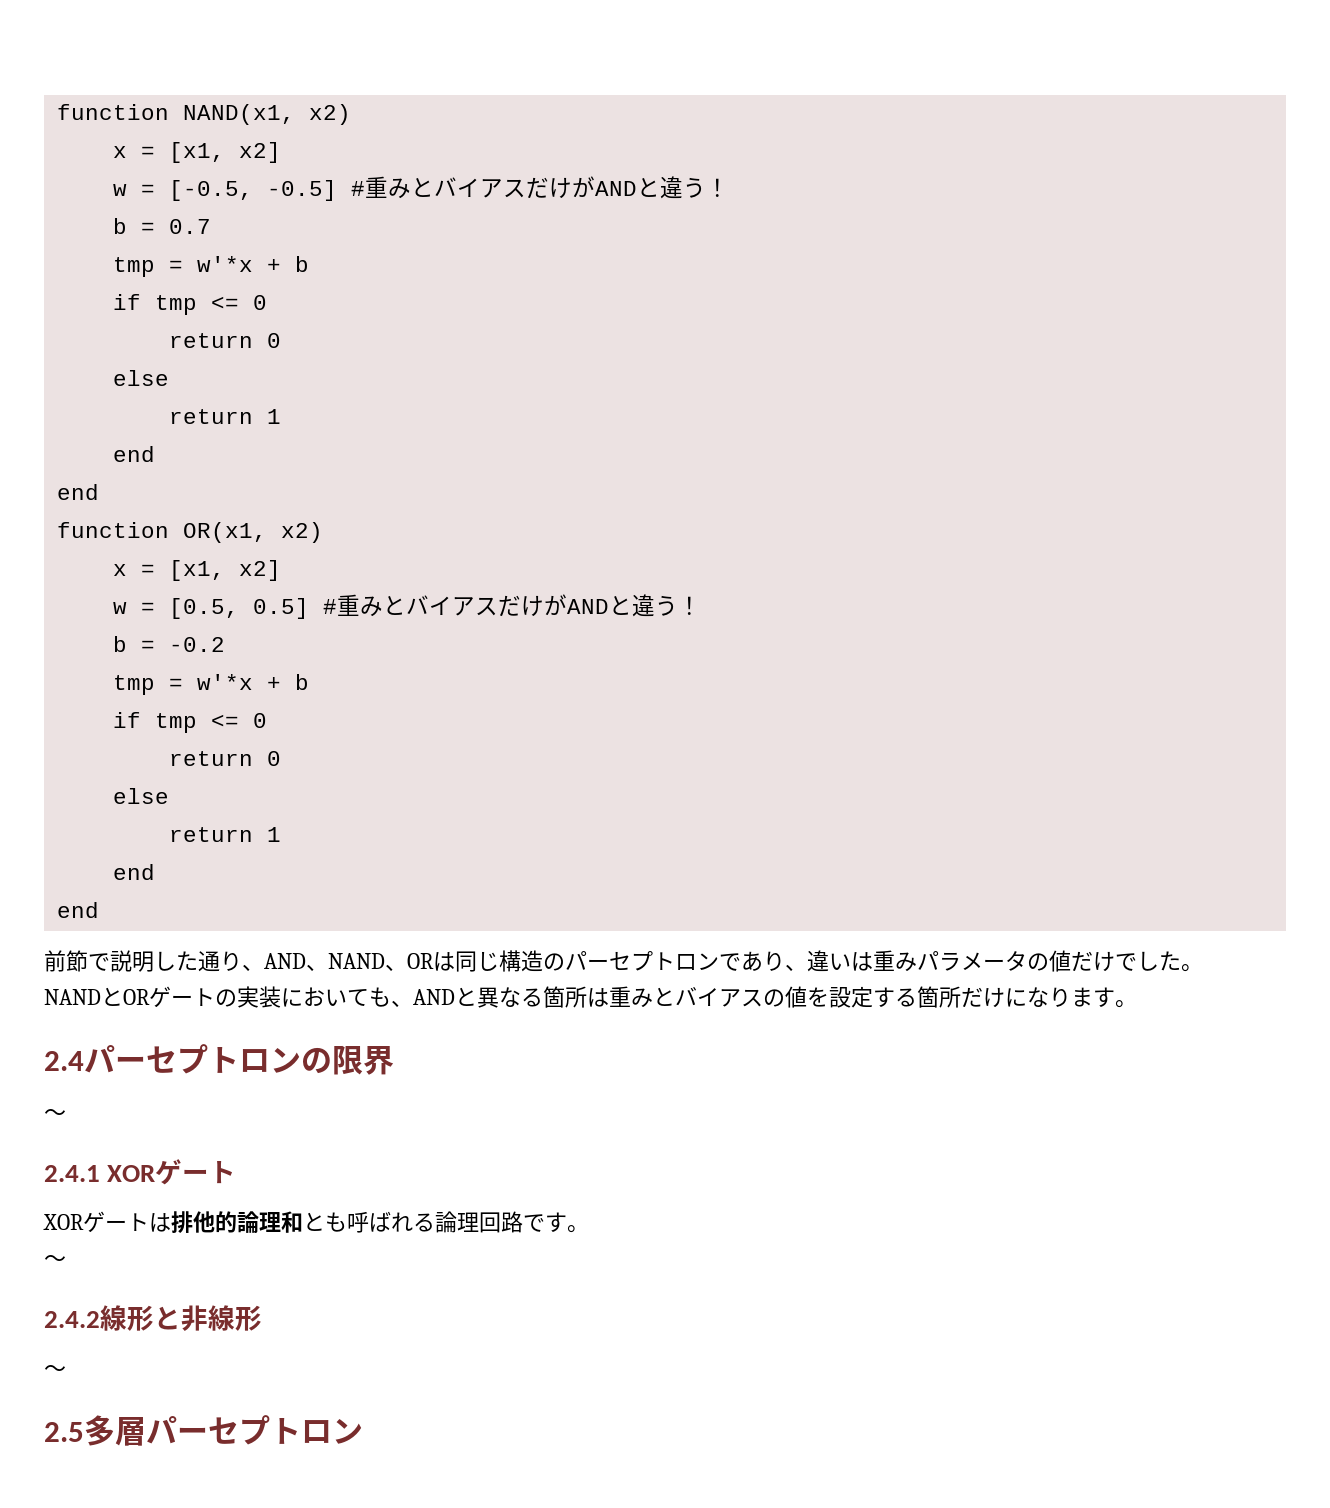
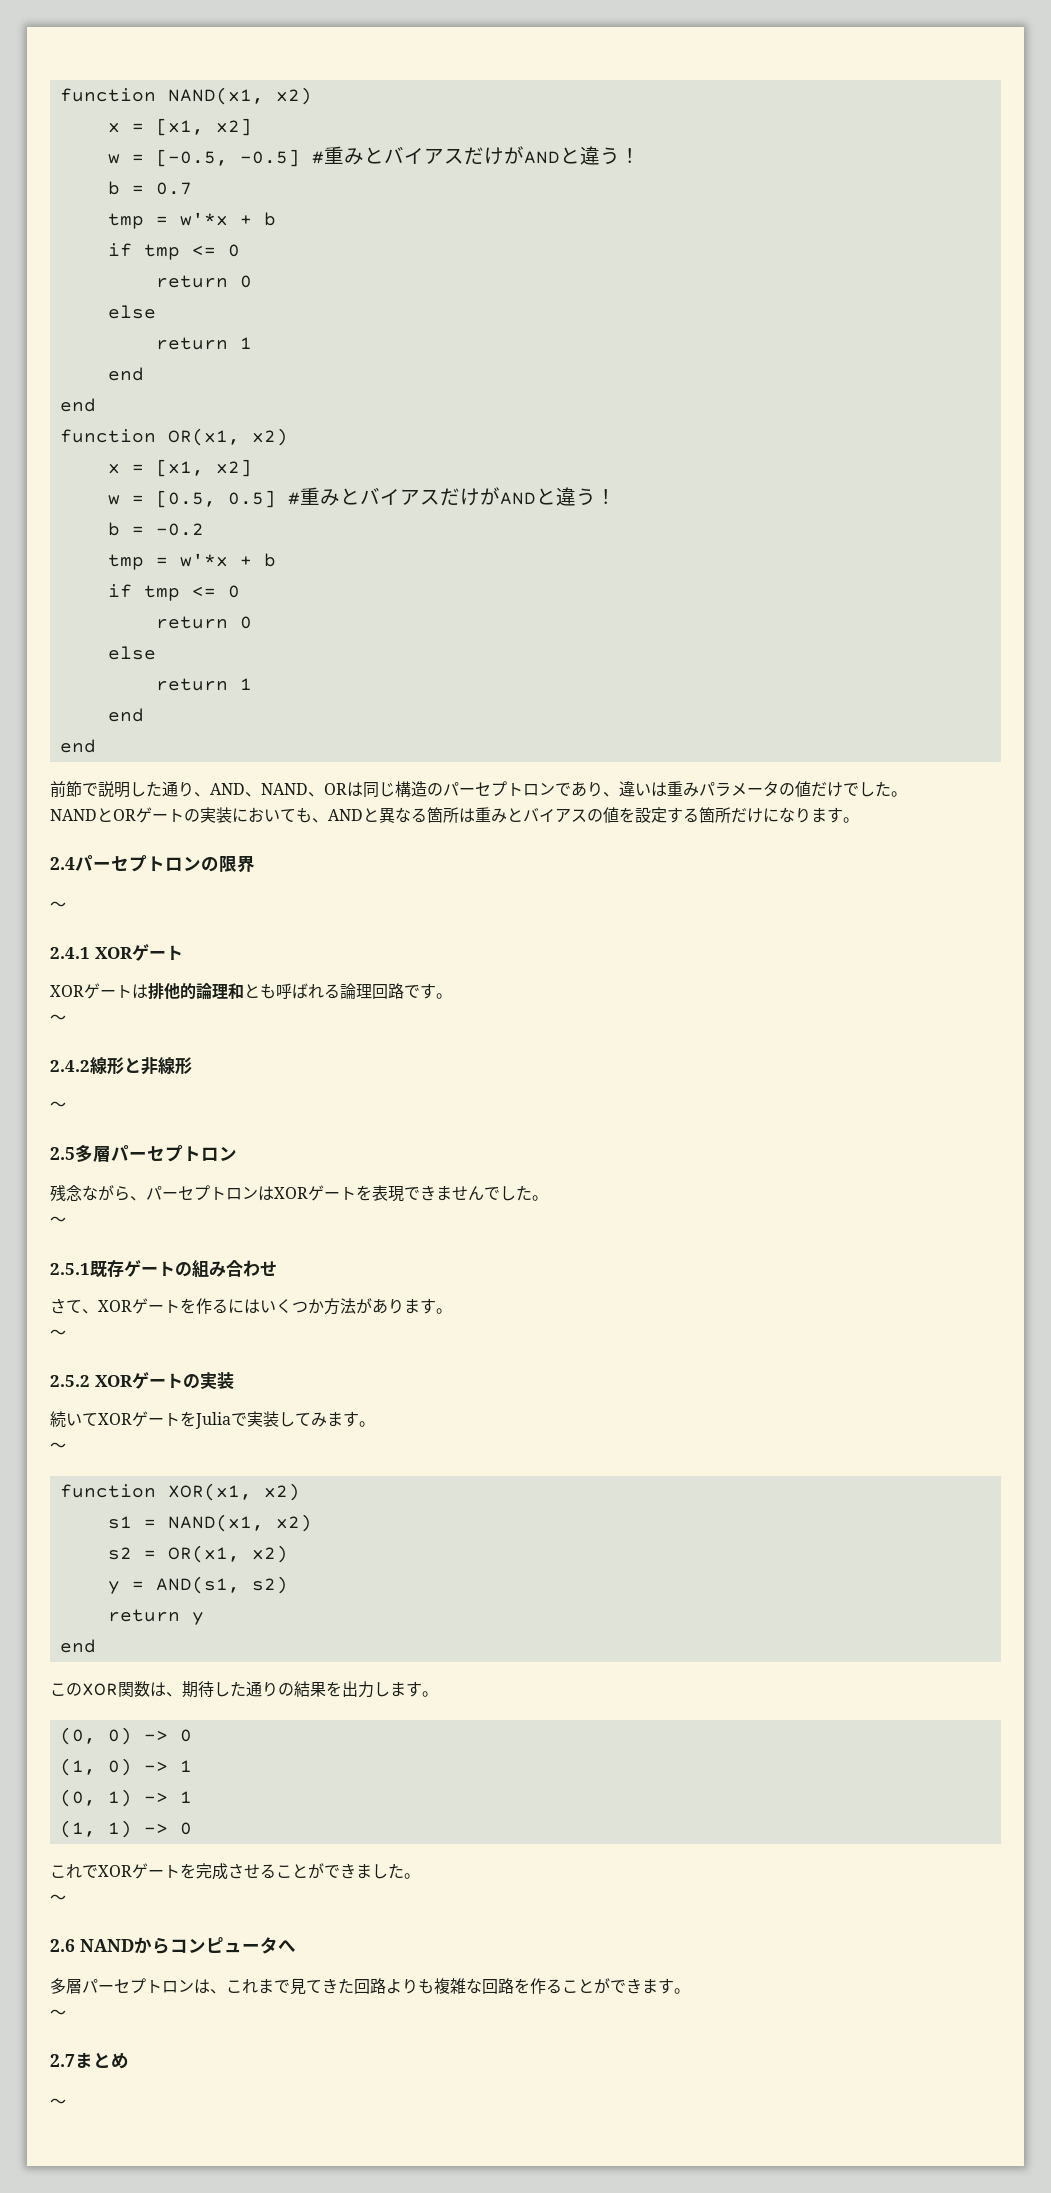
+ 残念ながら、パーセプトロンはXORゲートを表現できませんでした。
+ ～
+ 2.5.1既存ゲートの組み合わせ
+ さて、XORゲートを作るにはいくつか方法があります。
+ ～
+ 2.5.2 XORゲートの実装
+ 続いてXORゲートをJuliaで実装してみます。
+ ～
+ function XOR(x1, x2)
+ s1 = NAND(x1, x2)
+ s2 = OR(x1, x2)
+ y = AND(s1, s2)
+ return y
+ end
+ このXOR関数は、期待した通りの結果を出力します。
+ (0, 0) -> 0
+ (1, 0) -> 1
+ (0, 1) -> 1
+ (1, 1) -> 0
+ これでXORゲートを完成させることができました。
+ ～
+ 2.6 NANDからコンピュータへ
+ 多層パーセプトロンは、これまで見てきた回路よりも複雑な回路を作ることができます。
+ ～
+ 2.7まとめ
+ ～

